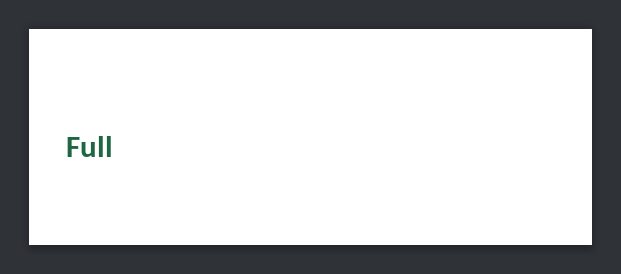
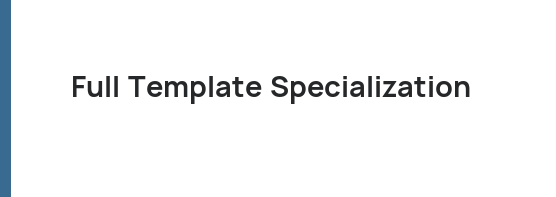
- Full
+ Full Template Specialization

